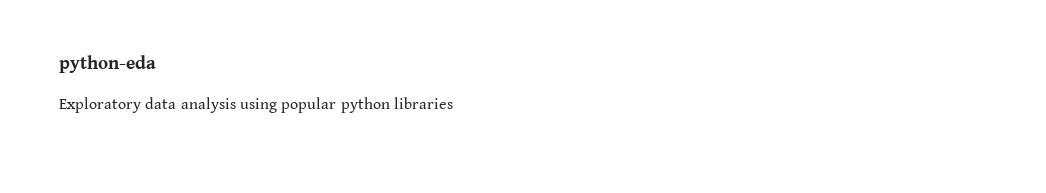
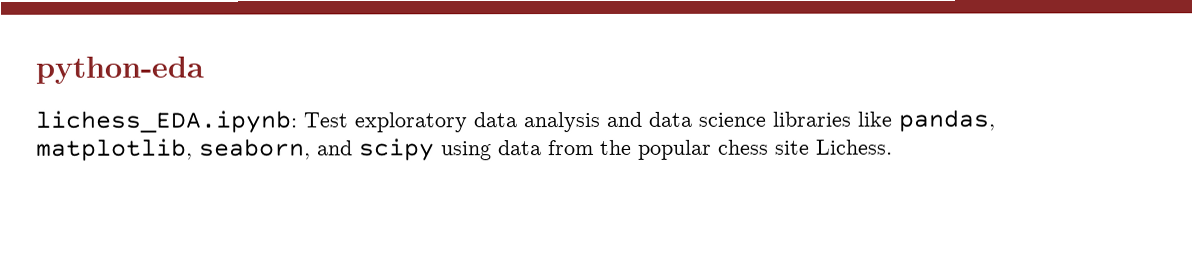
- Exploratory data analysis using popular python libraries
+ lichess_EDA.ipynb: Test exploratory data analysis and data science libraries like pandas, matplotlib, seaborn, and scipy using data from the popular chess site Lichess.

